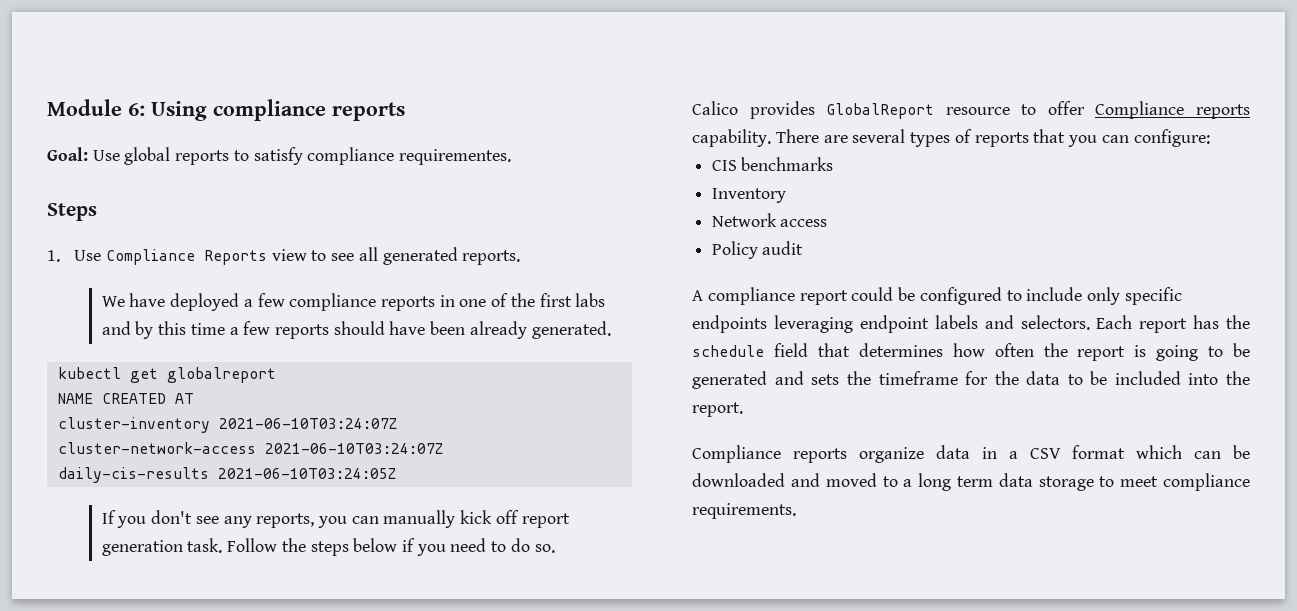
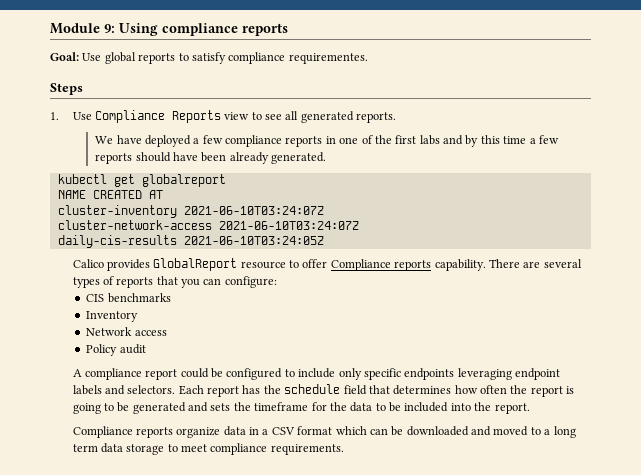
- Module 6: Using compliance reports
+ Module 9: Using compliance reports
- If you don't see any reports, you can manually kick off report generation task. Follow the steps below if you need to do so.

